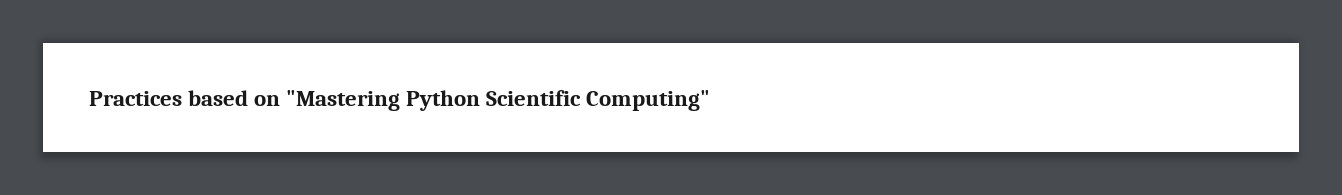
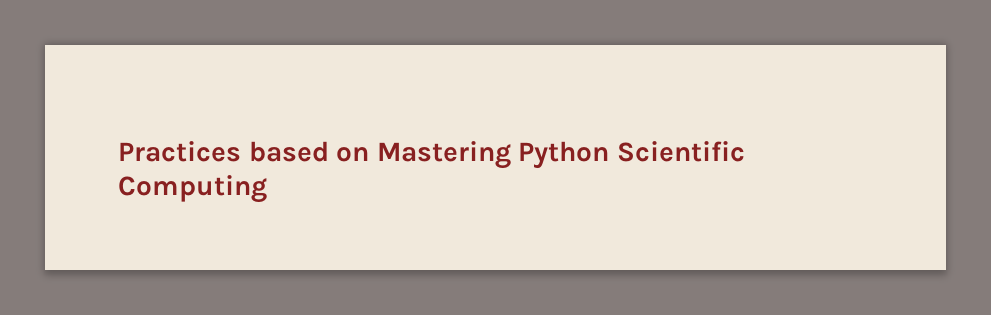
- Practices based on "Mastering Python Scientific Computing"
+ Practices based on Mastering Python Scientific Computing

